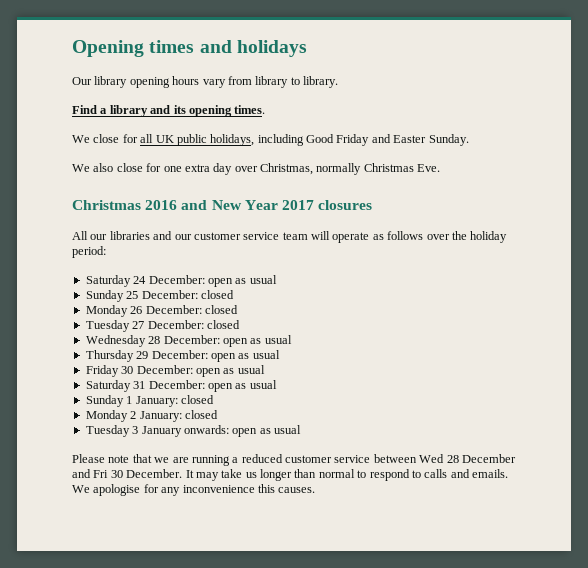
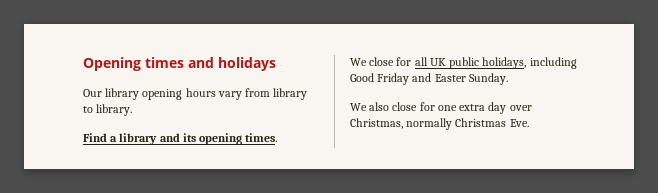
- Christmas 2016 and New Year 2017 closures
- All our libraries and our customer service team will operate as follows over the holiday period:
- Saturday 24 December: open as usual
- Sunday 25 December: closed
- Monday 26 December: closed
- Tuesday 27 December: closed
- Wednesday 28 December: open as usual
- Thursday 29 December: open as usual
- Friday 30 December: open as usual
- Saturday 31 December: open as usual
- Sunday 1 January: closed
- Monday 2 January: closed
- Tuesday 3 January onwards: open as usual
- Please note that we are running a reduced customer service between Wed 28 December and Fri 30 December. It may take us longer than normal to respond to calls and emails. We apologise for any inconvenience this causes.

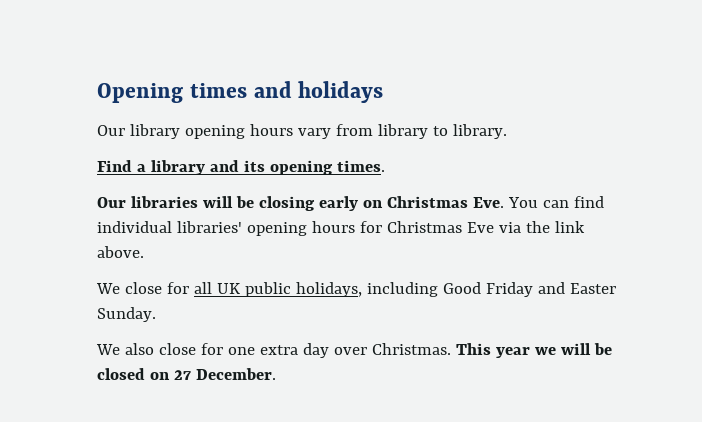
+ Our libraries will be closing early on Christmas Eve. You can find individual libraries' opening hours for Christmas Eve via the link above.
- We also close for one extra day over Christmas, normally Christmas Eve.
+ We also close for one extra day over Christmas. This year we will be closed on 27 December.

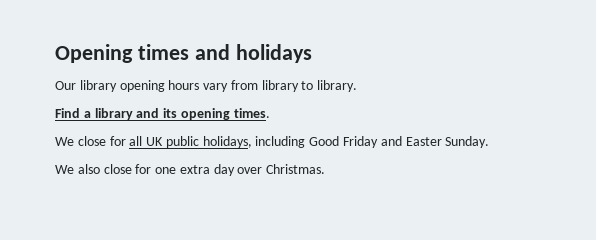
- Our libraries will be closing early on Christmas Eve. You can find individual libraries' opening hours for Christmas Eve via the link above.
- This year we will be closed on 27 December.

